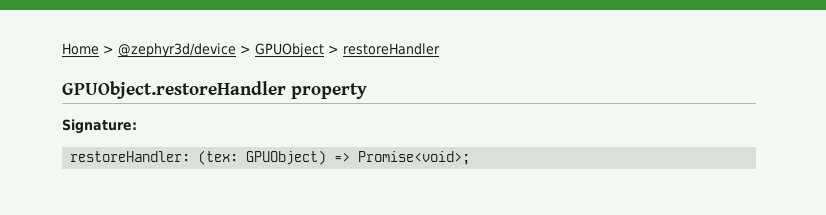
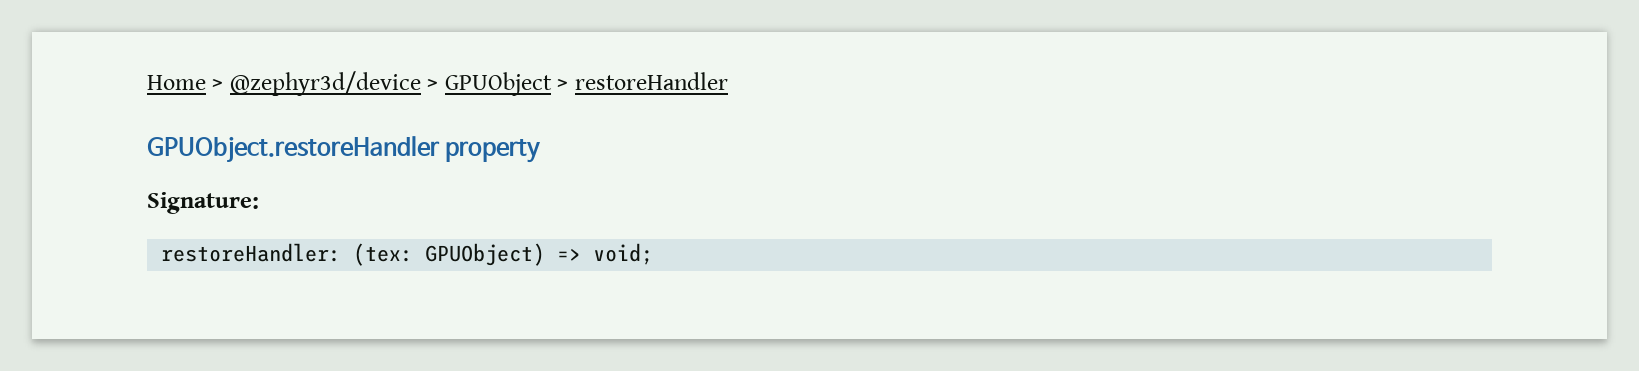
- restoreHandler: (tex: GPUObject) => Promise<void>;
+ restoreHandler: (tex: GPUObject) => void;

